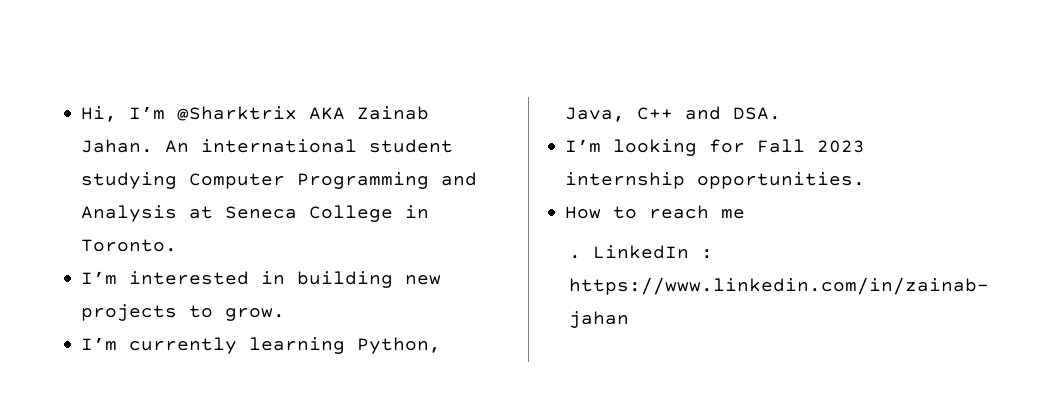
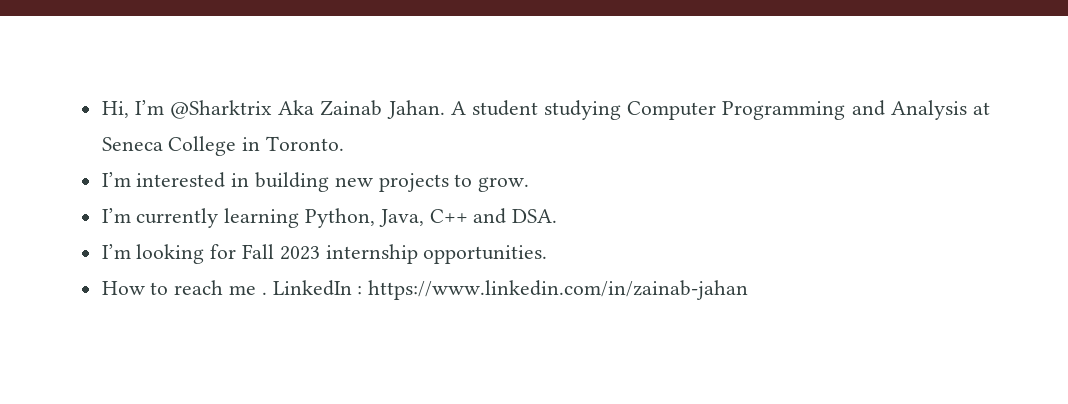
- Hi, I’m @Sharktrix AKA Zainab Jahan.
+ Hi, I’m @Sharktrix Aka Zainab Jahan.
- An international student studying Computer Programming and Analysis at Seneca College in Toronto.
+ A student studying Computer Programming and Analysis at Seneca College in Toronto.
- How to reach me
- .
+ How to reach me .

